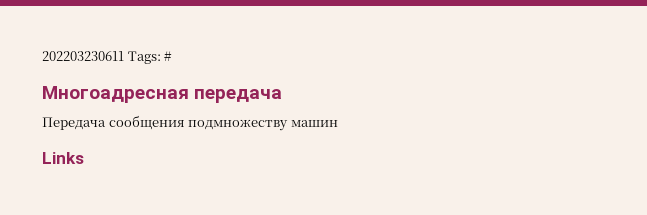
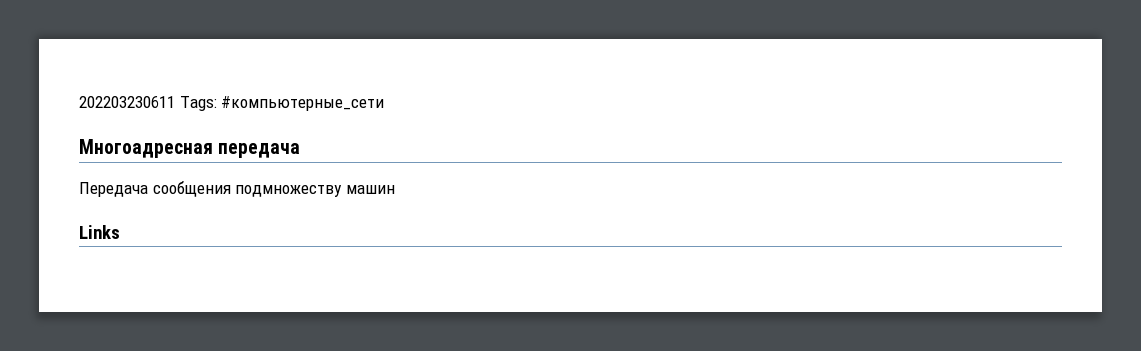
- 202203230611 Tags: #
+ 202203230611 Tags: #компьютерные_сети

